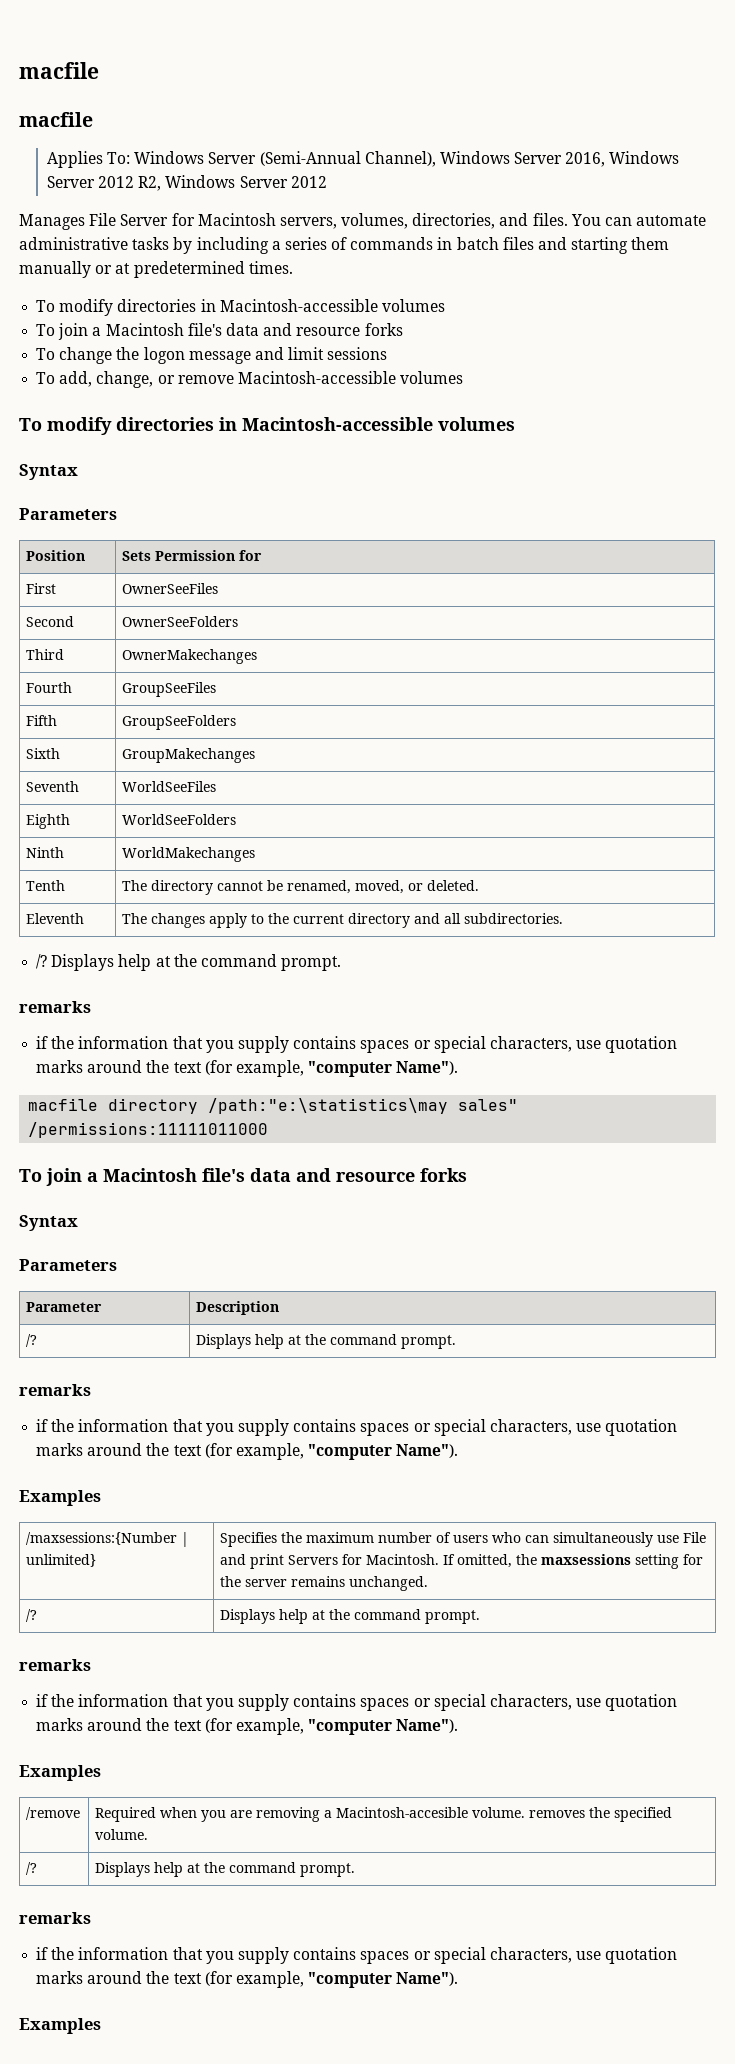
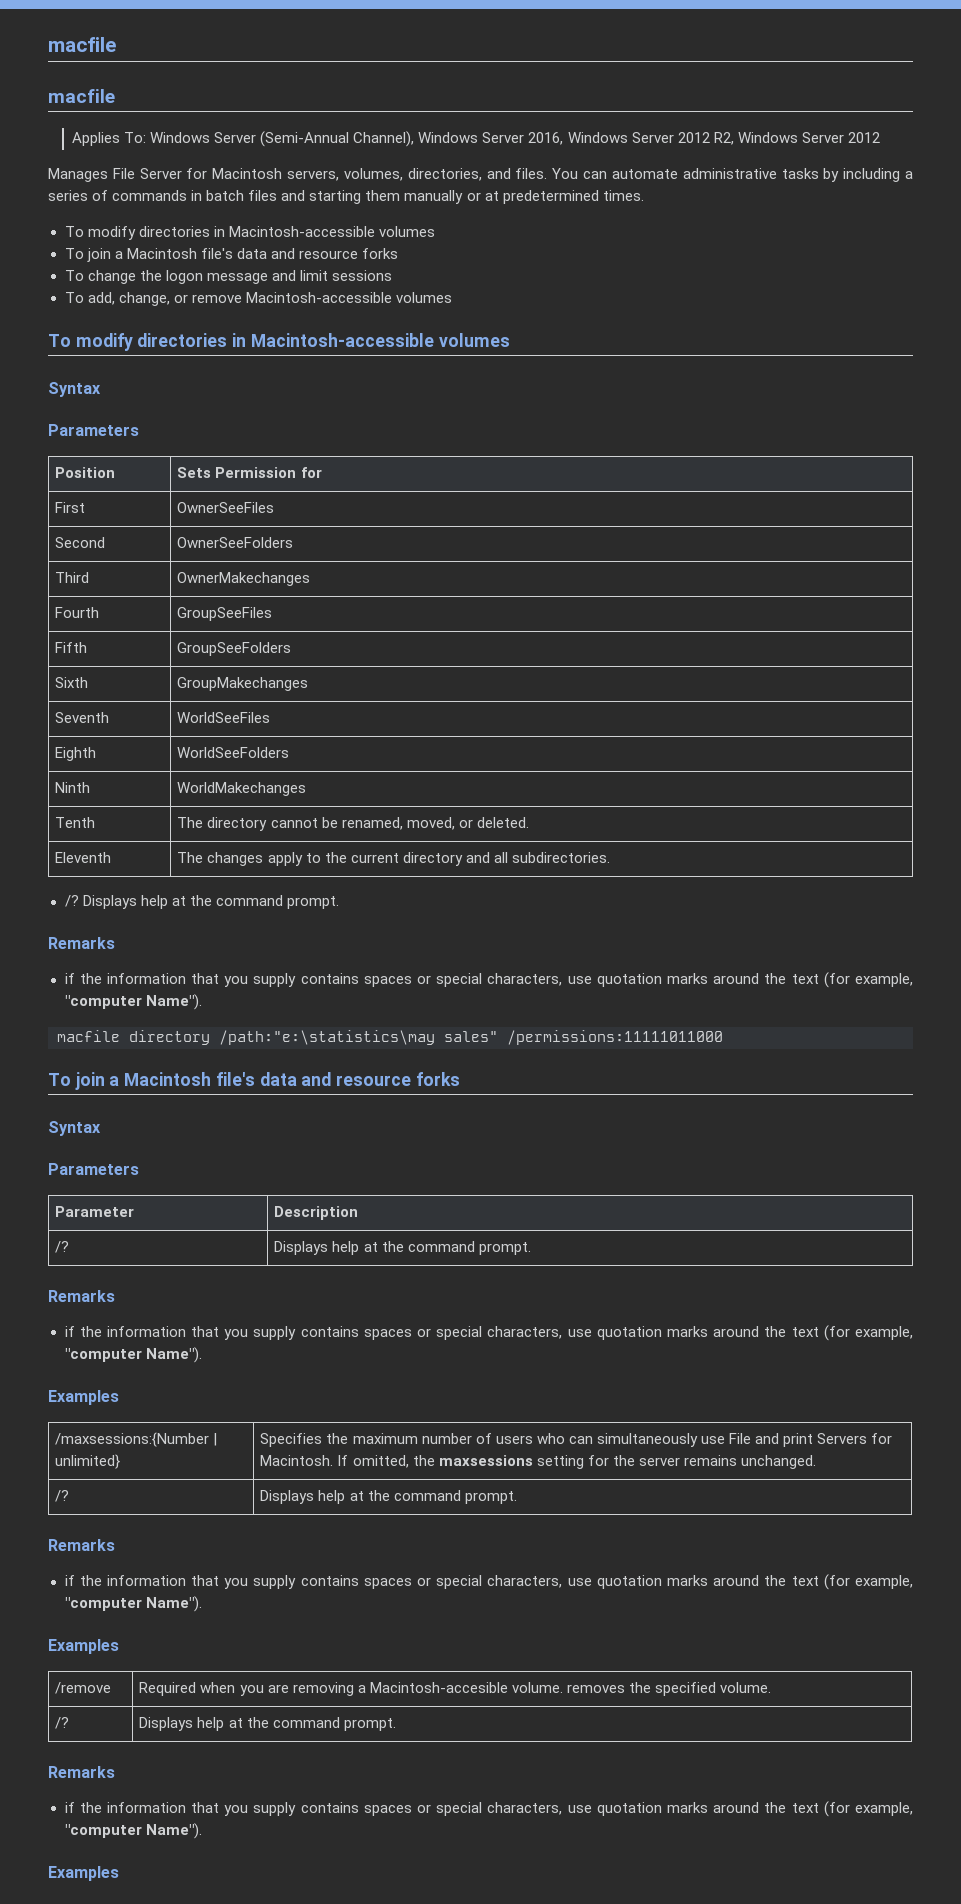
  /? Displays help at the command prompt.
- remarks
+ Remarks
  Parameter | Description
  /? | Displays help at the command prompt.
- remarks
+ Remarks
  /maxsessions:{Number | unlimited} | Specifies the maximum number of users who can simultaneously use File and print Servers for Macintosh. If omitted, the maxsessions setting for the server remains unchanged.
  /? | Displays help at the command prompt.
- remarks
+ Remarks
  /remove | Required when you are removing a Macintosh-accesible volume. removes the specified volume.
  /? | Displays help at the command prompt.
- remarks
+ Remarks

